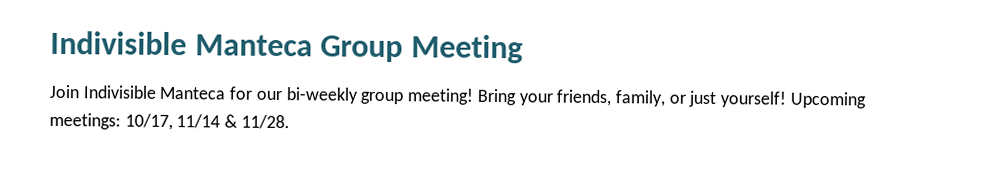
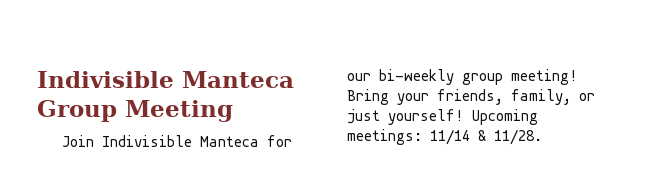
- Upcoming meetings: 10/17, 11/14 & 11/28.
+ Upcoming meetings: 11/14 & 11/28.

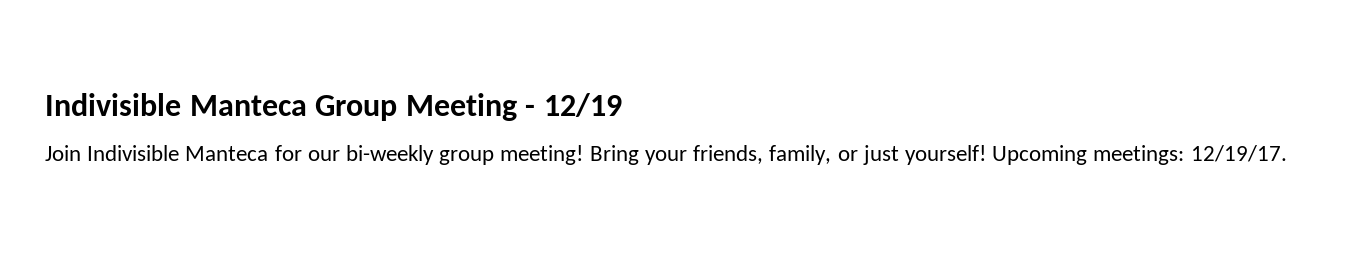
- Indivisible Manteca Group Meeting
+ Indivisible Manteca Group Meeting - 12/19
- Upcoming meetings: 11/14 & 11/28.
+ Upcoming meetings: 12/19/17.

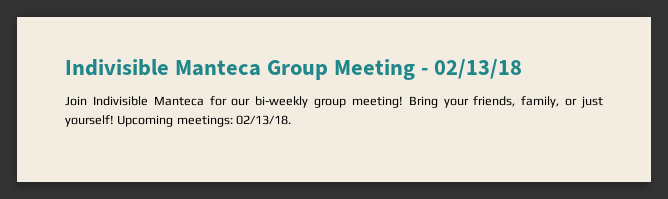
- Indivisible Manteca Group Meeting - 12/19
+ Indivisible Manteca Group Meeting - 02/13/18
- Upcoming meetings: 12/19/17.
+ Upcoming meetings: 02/13/18.

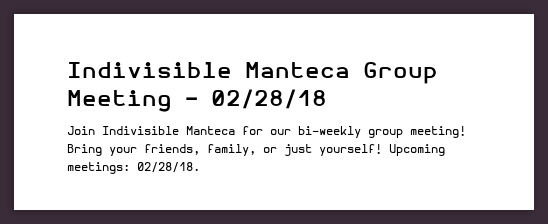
- Indivisible Manteca Group Meeting - 02/13/18
+ Indivisible Manteca Group Meeting - 02/28/18
- Upcoming meetings: 02/13/18.
+ Upcoming meetings: 02/28/18.

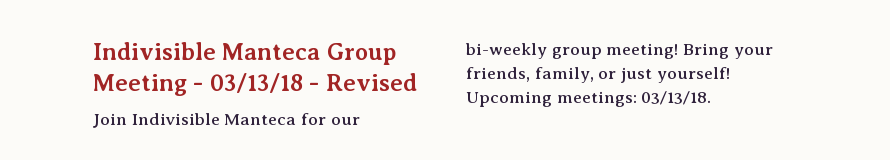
- Indivisible Manteca Group Meeting - 02/28/18
+ Indivisible Manteca Group Meeting - 03/13/18 - Revised
- Upcoming meetings: 02/28/18.
+ Upcoming meetings: 03/13/18.

